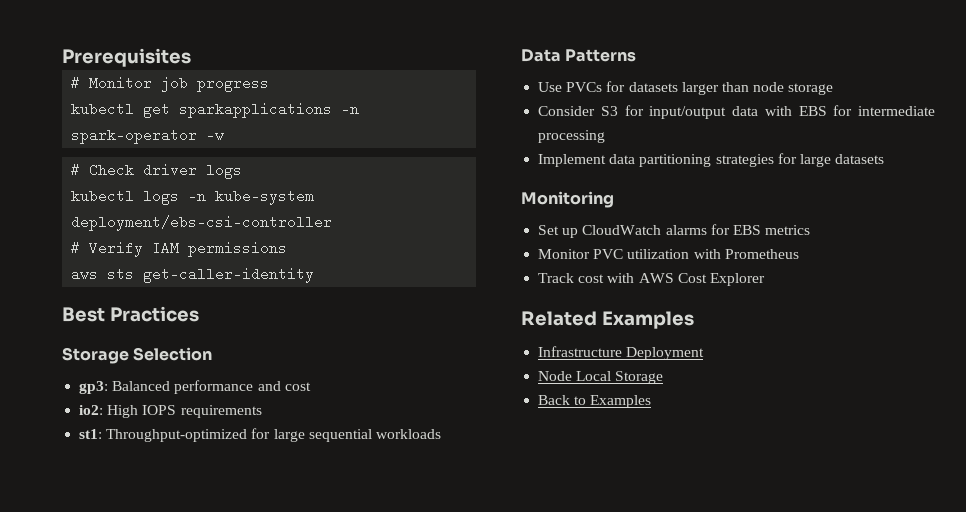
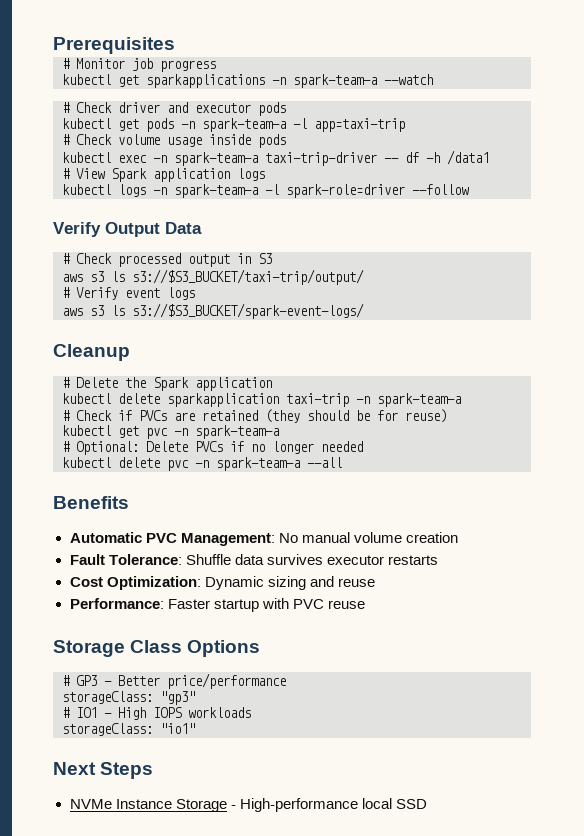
- kubectl get sparkapplications -n spark-operator -w
+ kubectl get sparkapplications -n spark-team-a --watch
- # Check driver logs
- kubectl logs -n kube-system deployment/ebs-csi-controller
+ # Check driver and executor pods
+ kubectl get pods -n spark-team-a -l app=taxi-trip
+ # Check volume usage inside pods
+ kubectl exec -n spark-team-a taxi-trip-driver -- df -h /data1
+ # View Spark application logs
+ kubectl logs -n spark-team-a -l spark-role=driver --follow
+ Verify Output Data
+ # Check processed output in S3
+ aws s3 ls s3://$S3_BUCKET/taxi-trip/output/
- # Verify IAM permissions
- aws sts get-caller-identity
- Best Practices
- Storage Selection
- gp3: Balanced performance and cost
- io2: High IOPS requirements
- st1: Throughput-optimized for large sequential workloads
- Data Patterns
- Use PVCs for datasets larger than node storage
- Consider S3 for input/output data with EBS for intermediate processing
- Implement data partitioning strategies for large datasets
- Monitoring
- Set up CloudWatch alarms for EBS metrics
- Monitor PVC utilization with Prometheus
- Track cost with AWS Cost Explorer
- Related Examples
- Infrastructure Deployment
- Node Local Storage
- Back to Examples
+ # Verify event logs
+ aws s3 ls s3://$S3_BUCKET/spark-event-logs/
+ Cleanup
+ # Delete the Spark application
+ kubectl delete sparkapplication taxi-trip -n spark-team-a
+ # Check if PVCs are retained (they should be for reuse)
+ kubectl get pvc -n spark-team-a
+ # Optional: Delete PVCs if no longer needed
+ kubectl delete pvc -n spark-team-a --all
+ Benefits
+ Automatic PVC Management: No manual volume creation
+ Fault Tolerance: Shuffle data survives executor restarts
+ Cost Optimization: Dynamic sizing and reuse
+ Performance: Faster startup with PVC reuse
+ Storage Class Options
+ # GP3 - Better price/performance
+ storageClass: "gp3"
+ # IO1 - High IOPS workloads
+ storageClass: "io1"
+ Next Steps
+ NVMe Instance Storage - High-performance local SSD

